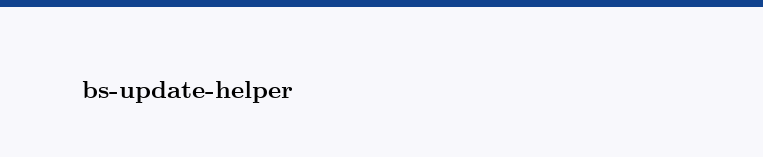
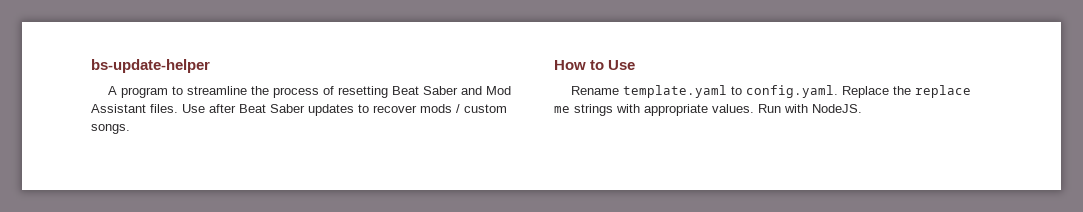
+ A program to streamline the process of resetting Beat Saber and Mod Assistant files. Use after Beat Saber updates to recover mods / custom songs.
+ How to Use
+ Rename template.yaml to config.yaml. Replace the replace me strings with appropriate values. Run with NodeJS.

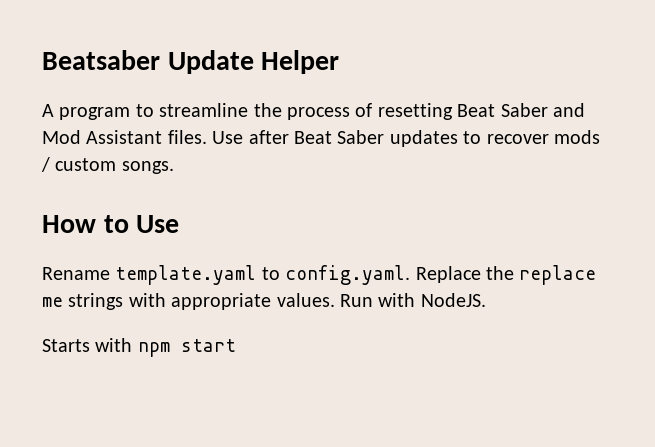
- bs-update-helper
+ Beatsaber Update Helper
+ Starts with npm start

